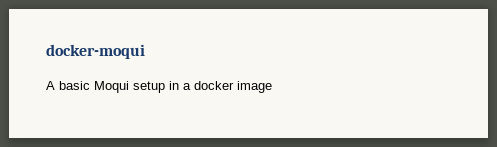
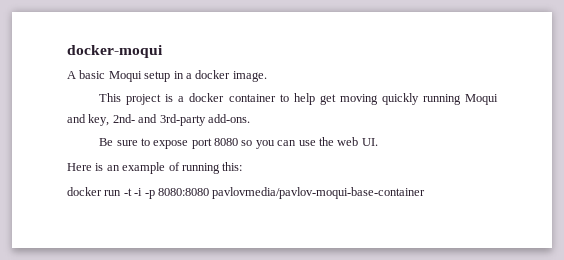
- A basic Moqui setup in a docker image
+ A basic Moqui setup in a docker image.
+ This project is a docker container to help get moving quickly running Moqui and key, 2nd- and 3rd-party add-ons.
+ Be sure to expose port 8080 so you can use the web UI.
+ Here is an example of running this:
+ docker run -t -i -p 8080:8080 pavlovmedia/pavlov-moqui-base-container

